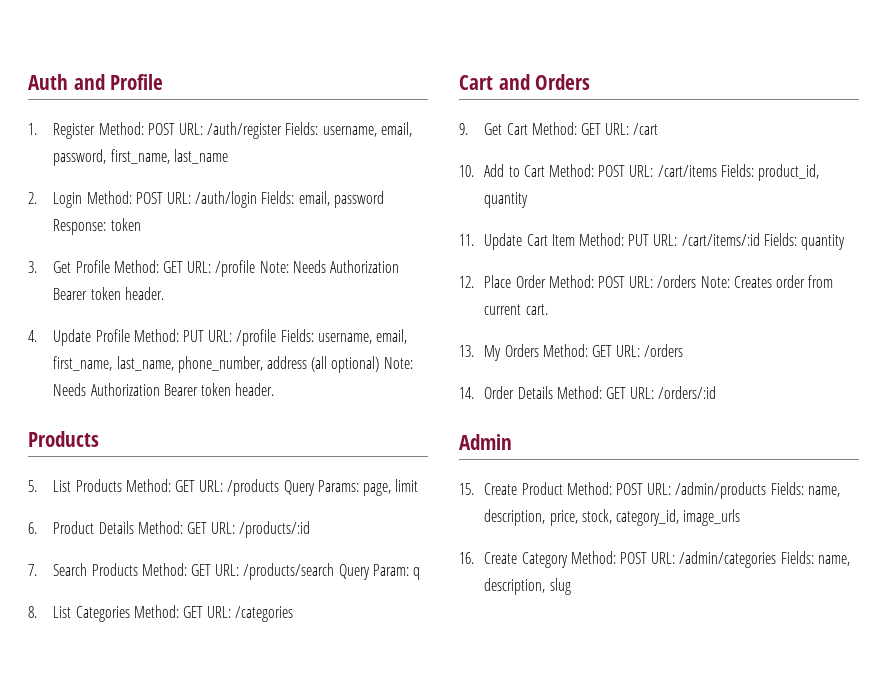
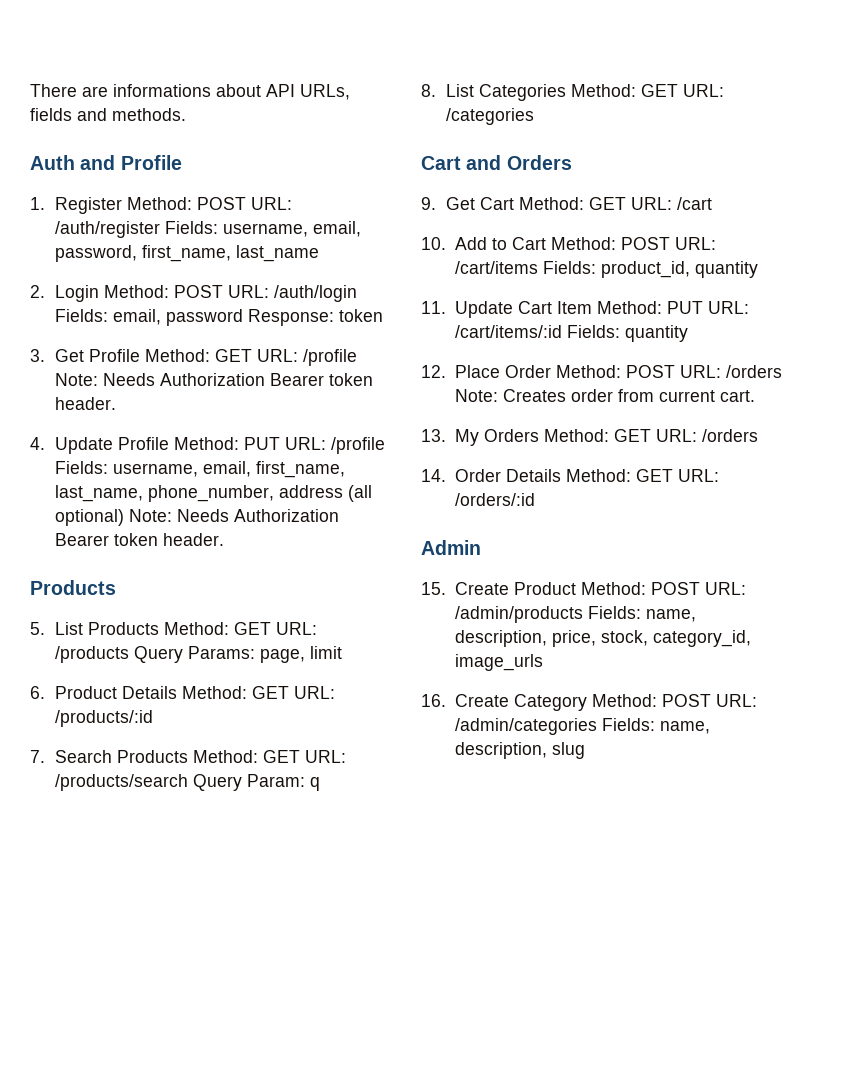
+ There are informations about API URLs, fields and methods.

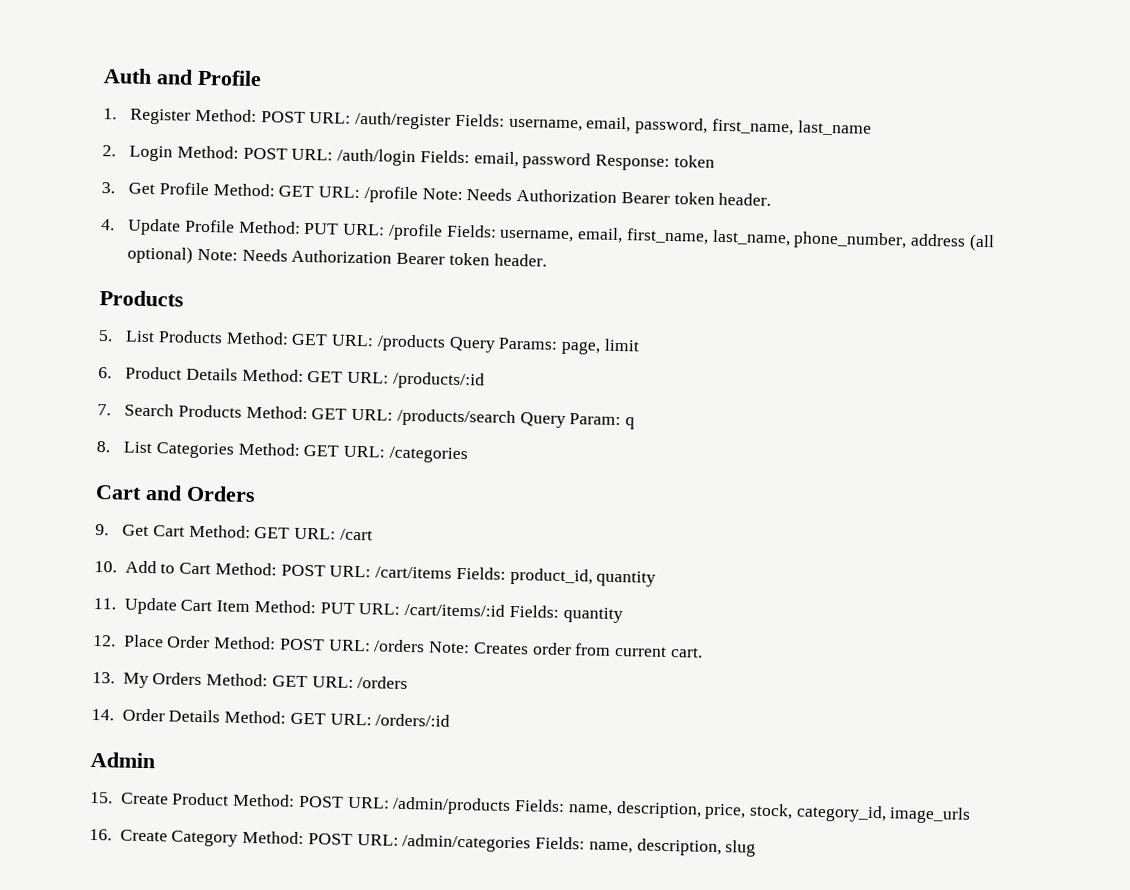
- There are informations about API URLs, fields and methods.

